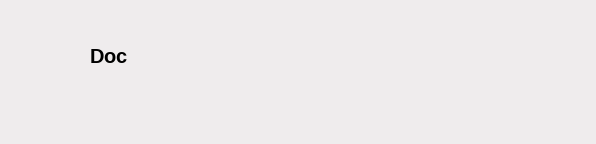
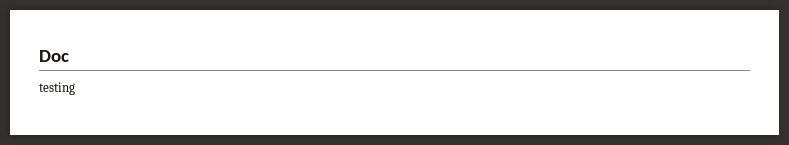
+ testing

